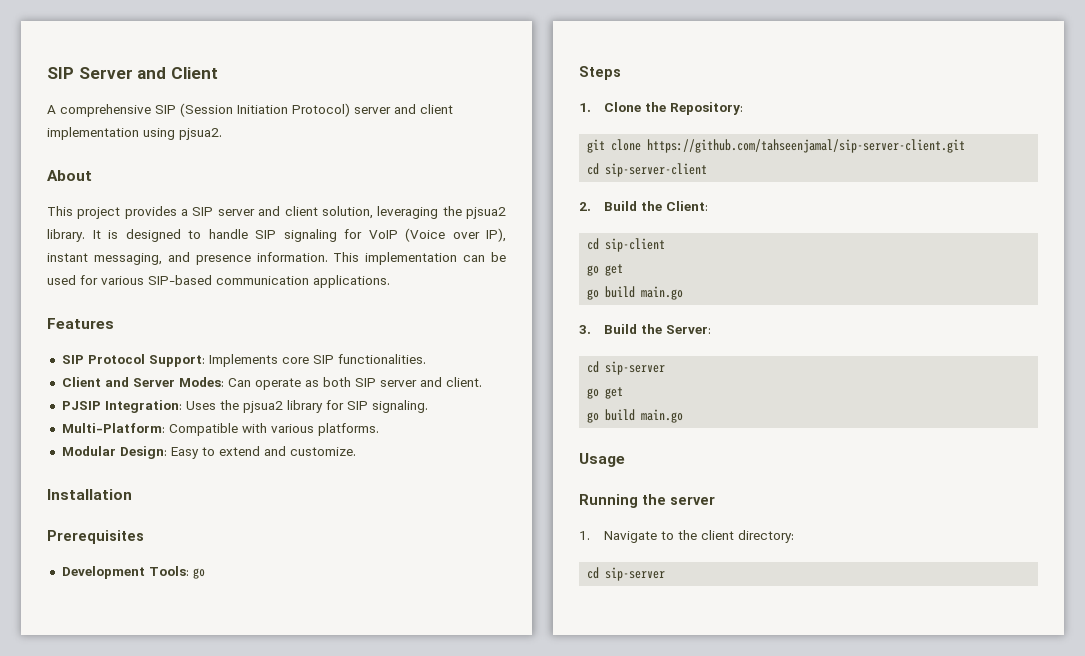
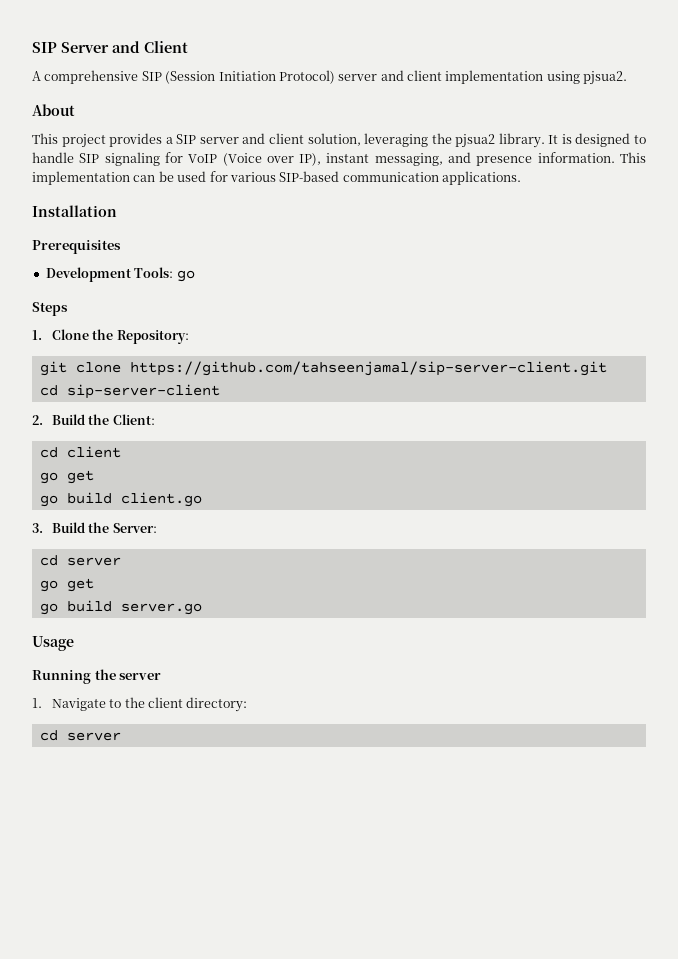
- Features
- SIP Protocol Support: Implements core SIP functionalities.
- Client and Server Modes: Can operate as both SIP server and client.
- PJSIP Integration: Uses the pjsua2 library for SIP signaling.
- Multi-Platform: Compatible with various platforms.
- Modular Design: Easy to extend and customize.
- cd sip-client
+ cd client
  go get
- go build main.go
+ go build client.go
  3. Build the Server:
- cd sip-server
+ cd server
  go get
- go build main.go
+ go build server.go
  1. Navigate to the client directory:
- cd sip-server
+ cd server

